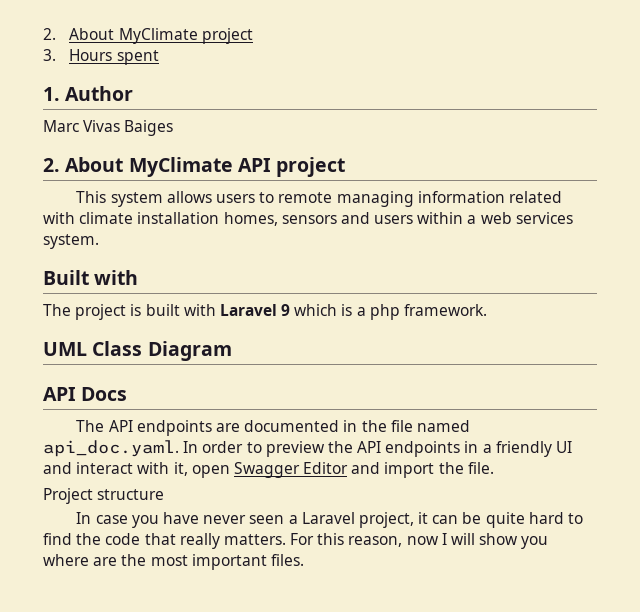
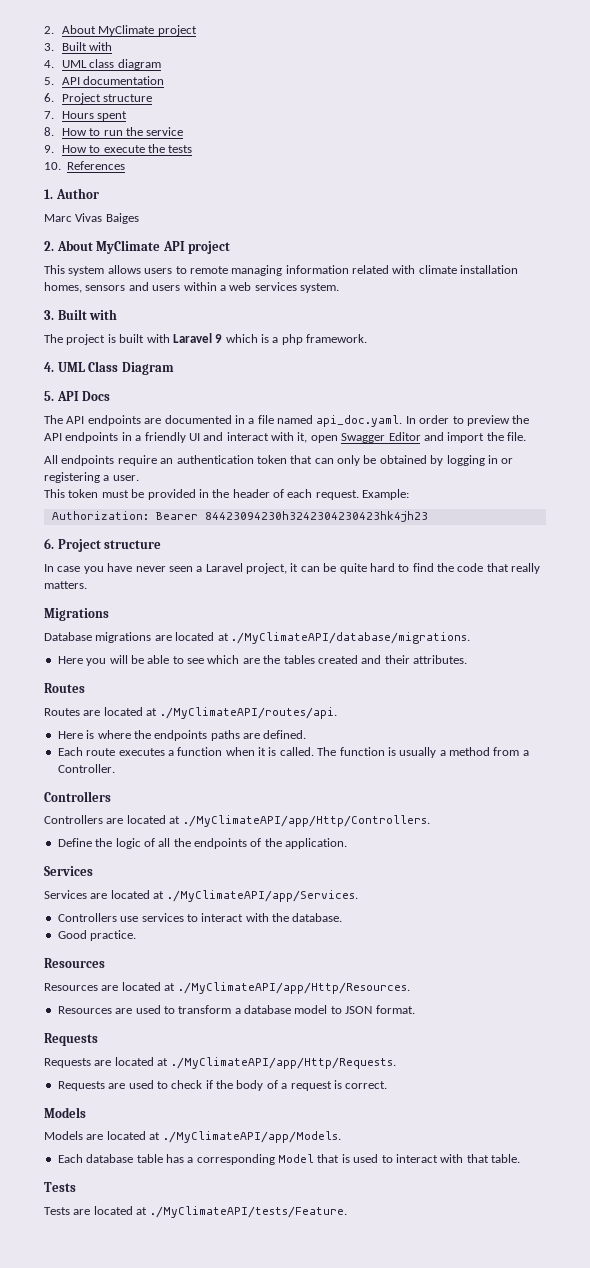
  2. About MyClimate project
- 3. Hours spent
+ 3. Built with
+ 4. UML class diagram
+ 5. API documentation
+ 6. Project structure
+ 7. Hours spent
+ 8. How to run the service
+ 9. How to execute the tests
+ 10. References
  This system allows users to remote managing information related with climate installation homes, sensors and users within a web services system.
- Built with
+ 3. Built with
- UML Class Diagram
+ 4. UML Class Diagram
- API Docs
+ 5. API Docs
- The API endpoints are documented in the file named api_doc.yaml. In order to preview the API endpoints in a friendly UI and interact with it, open Swagger Editor and import the file.
+ The API endpoints are documented in a file named api_doc.yaml. In order to preview the API endpoints in a friendly UI and interact with it, open Swagger Editor and import the file.
- Project structure
+ All endpoints require an authentication token that can only be obtained by logging in or registering a user.
+ This token must be provided in the header of each request. Example:
+ Authorization: Bearer 84423094230h3242304230423hk4jh23
+ 6. Project structure
- In case you have never seen a Laravel project, it can be quite hard to find the code that really matters. For this reason, now I will show you where are the most important files.
+ In case you have never seen a Laravel project, it can be quite hard to find the code that really matters.
+ Migrations
+ Database migrations are located at ./MyClimateAPI/database/migrations.
+ Here you will be able to see which are the tables created and their attributes.
+ Routes
+ Routes are located at ./MyClimateAPI/routes/api.
+ Here is where the endpoints paths are defined.
+ Each route executes a function when it is called. The function is usually a method from a Controller.
+ Controllers
+ Controllers are located at ./MyClimateAPI/app/Http/Controllers.
+ Define the logic of all the endpoints of the application.
+ Services
+ Services are located at ./MyClimateAPI/app/Services.
+ Controllers use services to interact with the database.
+ Good practice.
+ Resources
+ Resources are located at ./MyClimateAPI/app/Http/Resources.
+ Resources are used to transform a database model to JSON format.
+ Requests
+ Requests are located at ./MyClimateAPI/app/Http/Requests.
+ Requests are used to check if the body of a request is correct.
+ Models
+ Models are located at ./MyClimateAPI/app/Models.
+ Each database table has a corresponding Model that is used to interact with that table.
+ Tests
+ Tests are located at ./MyClimateAPI/tests/Feature.

